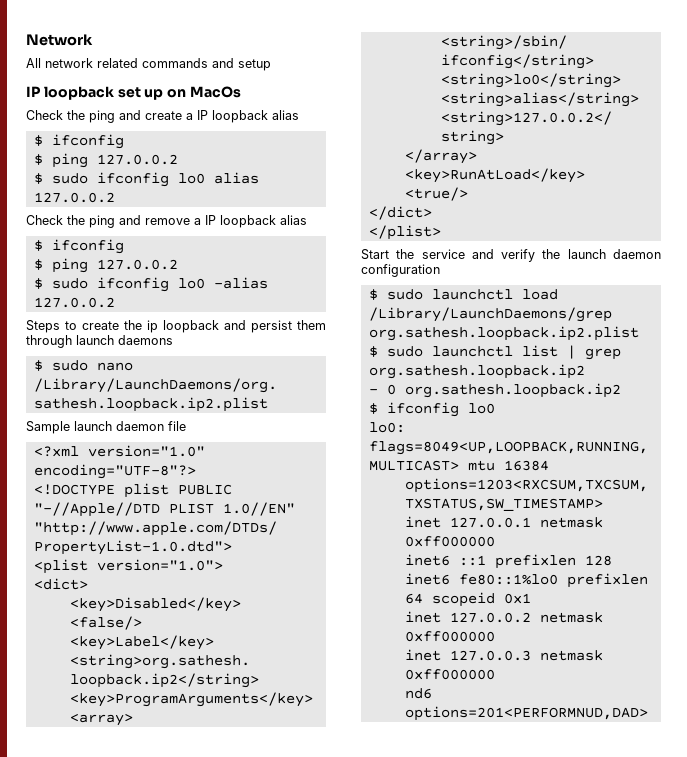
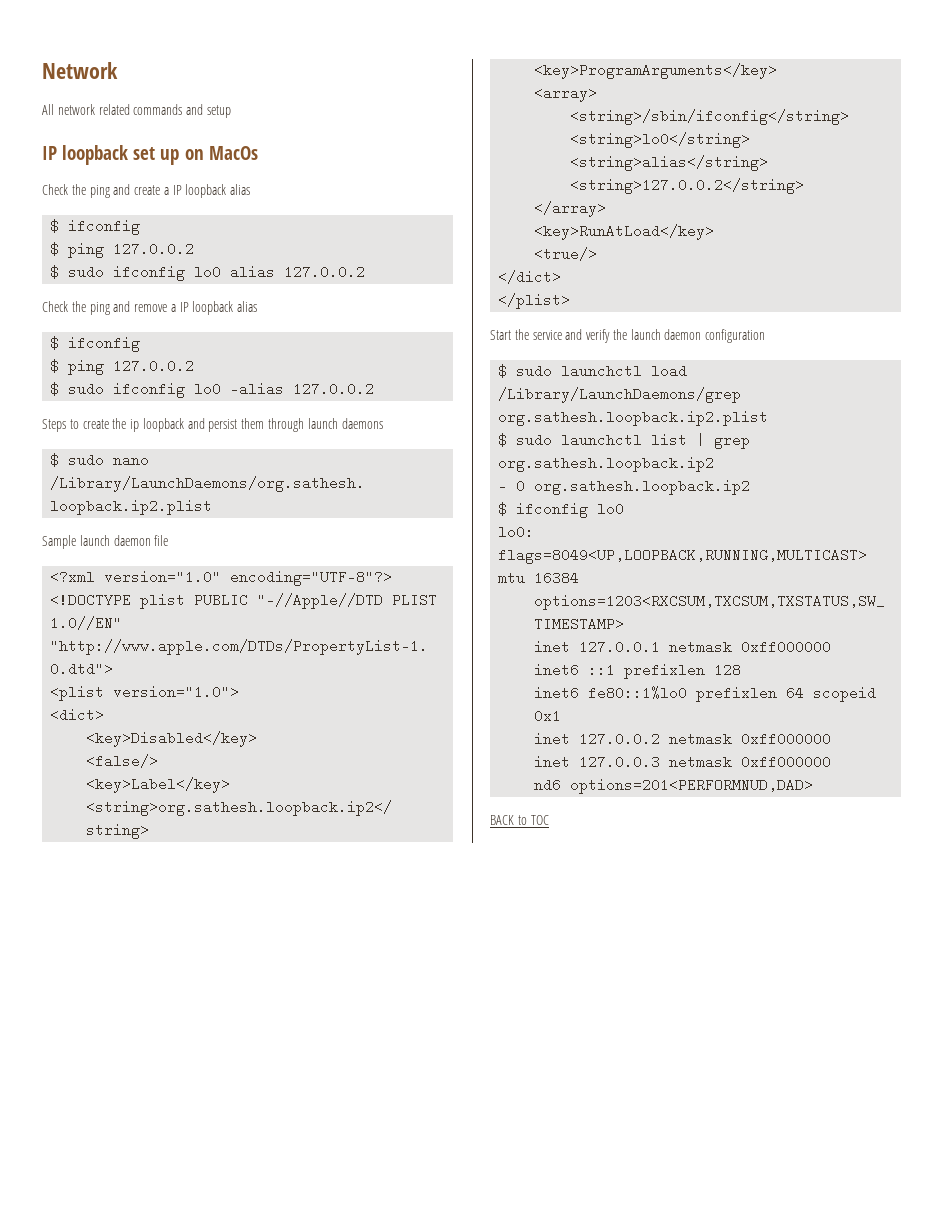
+ BACK to TOC

